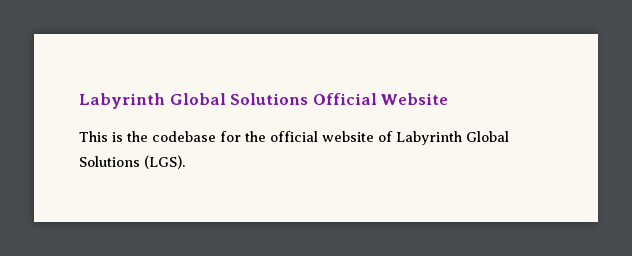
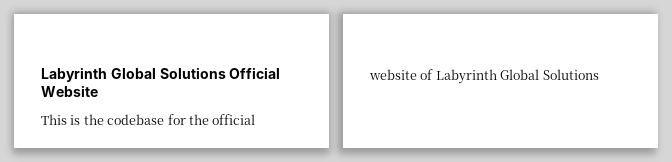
- This is the codebase for the official website of Labyrinth Global Solutions (LGS).
+ This is the codebase for the official website of Labyrinth Global Solutions

